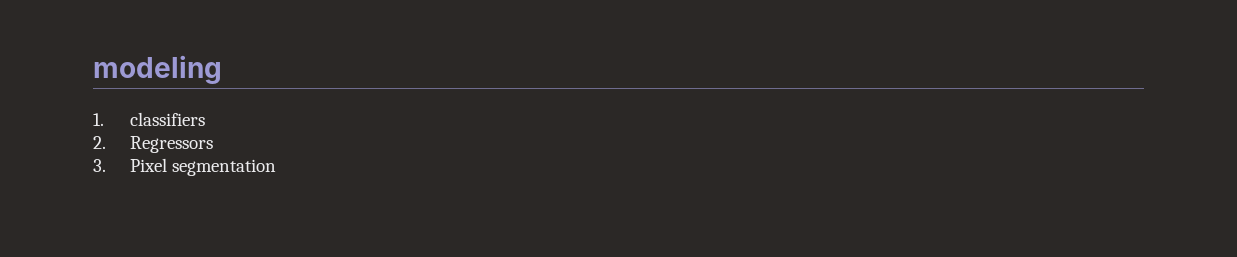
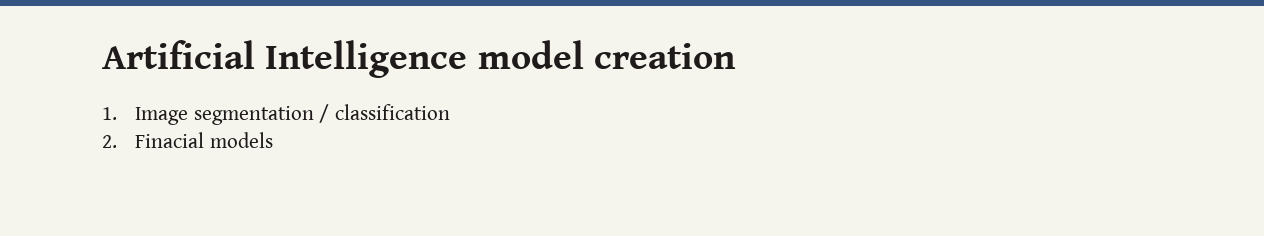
- modeling
- 1. classifiers
- 2. Regressors
- 3. Pixel segmentation
+ Artificial Intelligence model creation
+ 1. Image segmentation / classification
+ 2. Finacial models

